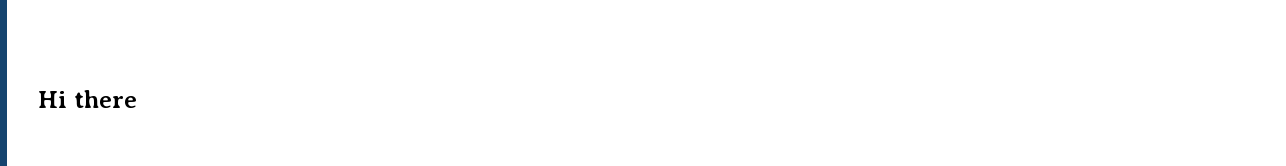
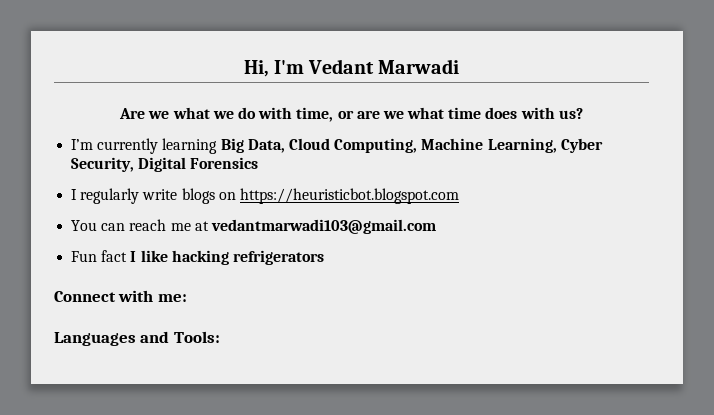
- Hi there
+ Hi, I'm Vedant Marwadi
+ Are we what we do with time, or are we what time does with us?
+ I’m currently learning Big Data, Cloud Computing, Machine Learning, Cyber Security, Digital Forensics
+ I regularly write blogs on https://heuristicbot.blogspot.com
+ You can reach me at vedantmarwadi103@gmail.com
+ Fun fact I like hacking refrigerators
+ Connect with me:
+ Languages and Tools:

